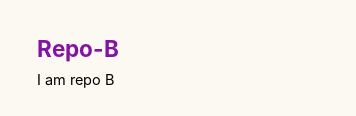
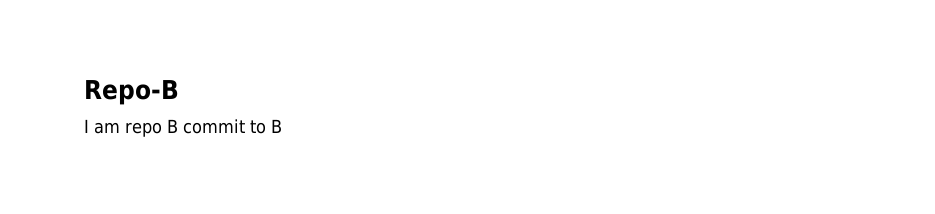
- I am repo B
+ I am repo B commit to B

